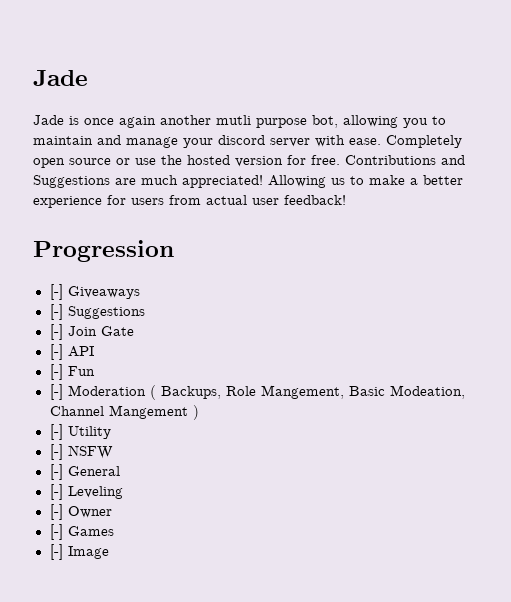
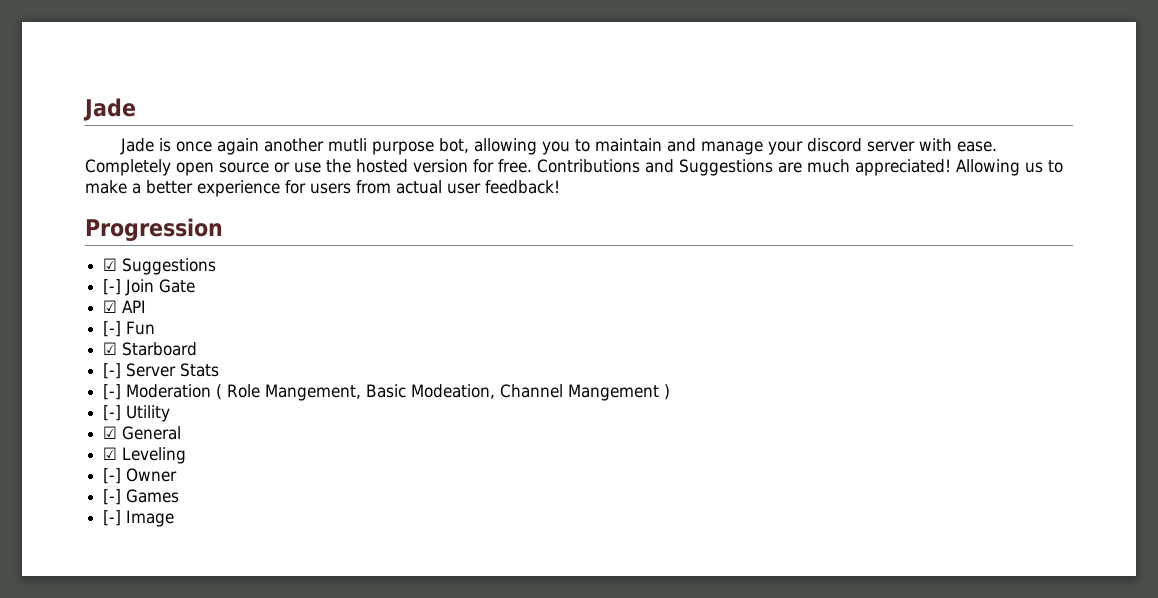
- [-] Giveaways
- [-] Suggestions
+ ☑ Suggestions
- [-] API
+ ☑ API
+ ☑ Starboard
+ [-] Server Stats
- [-] Moderation ( Backups, Role Mangement, Basic Modeation, Channel Mangement )
+ [-] Moderation ( Role Mangement, Basic Modeation, Channel Mangement )
- [-] NSFW
- [-] General
+ ☑ General
- [-] Leveling
+ ☑ Leveling

